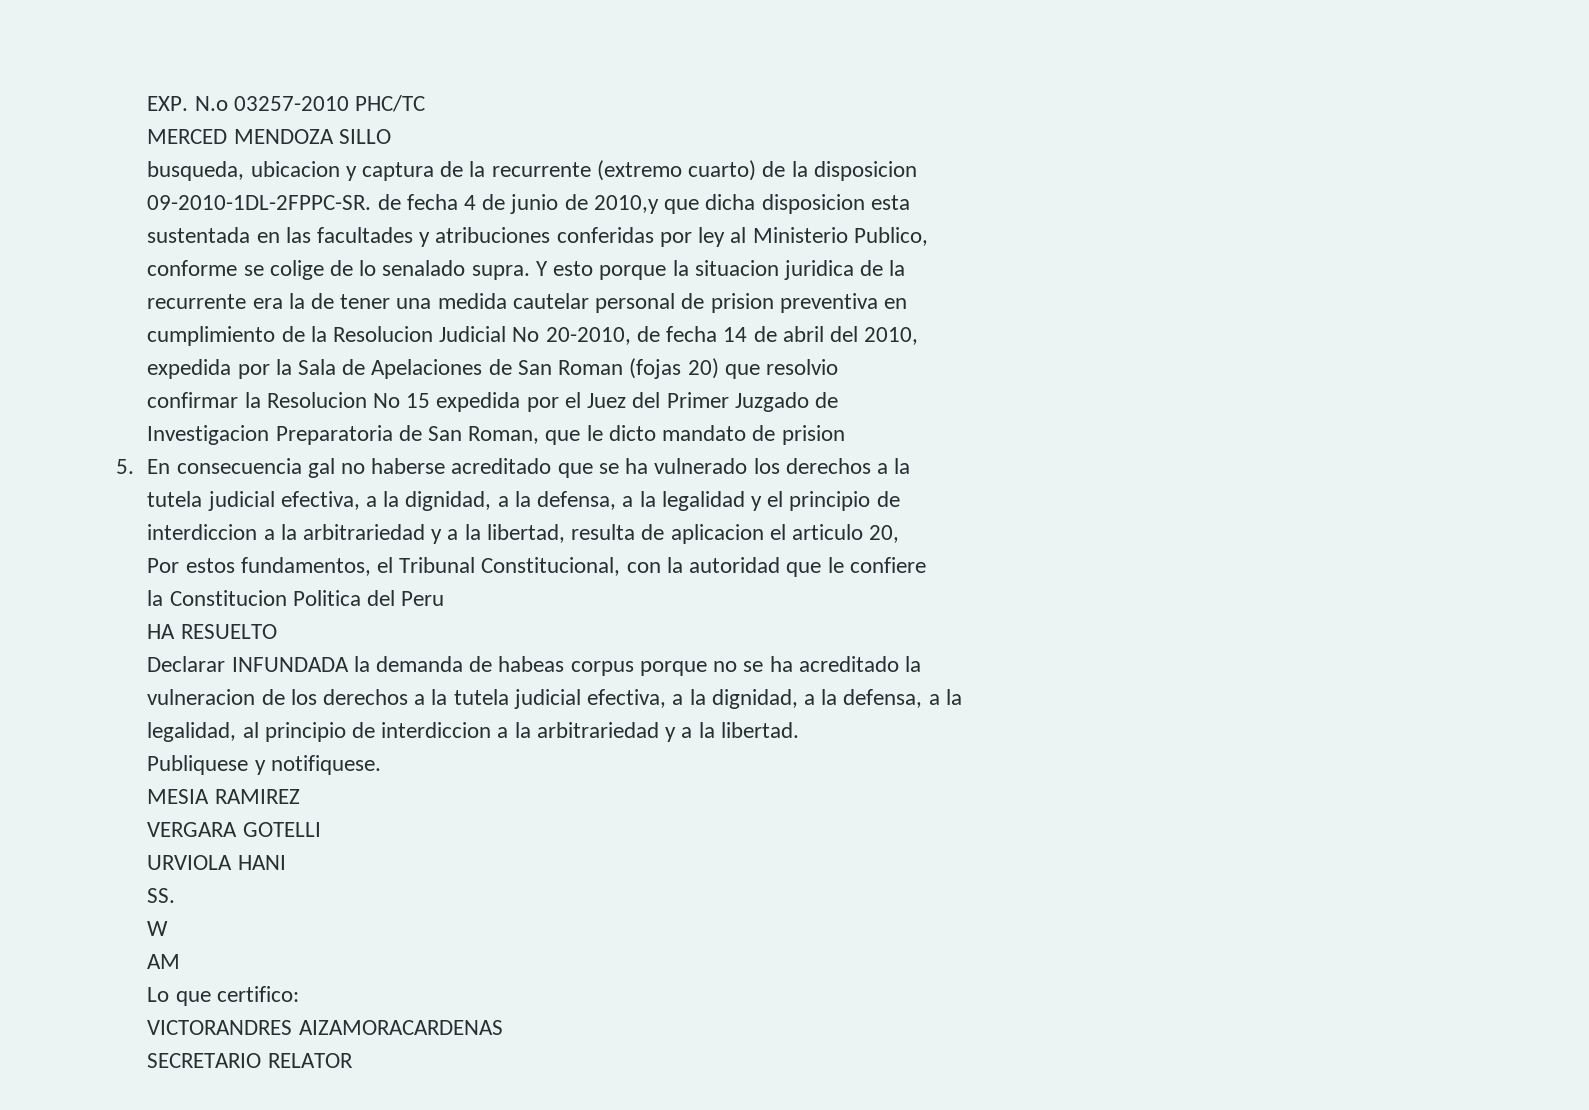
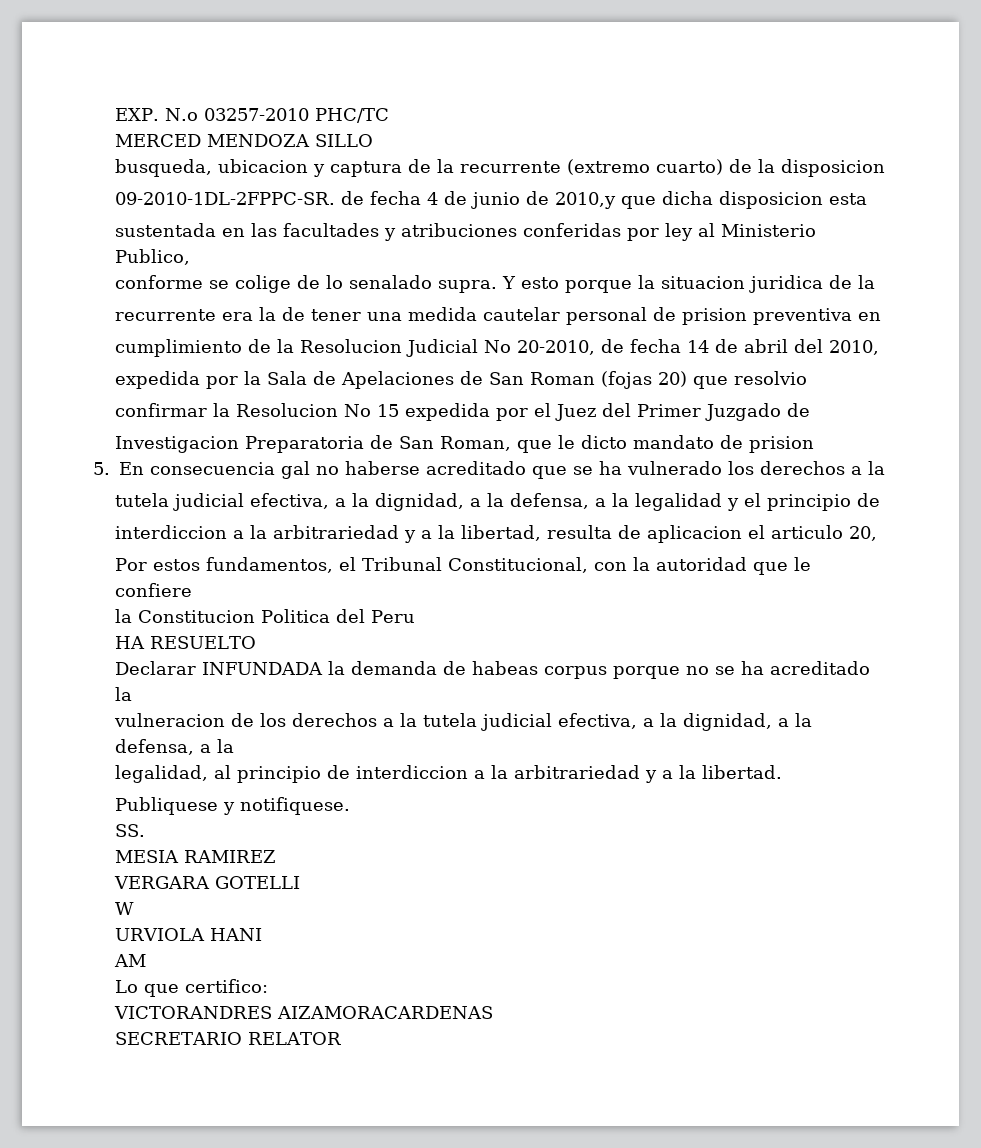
+ SS.
+ W
- SS.
- W

